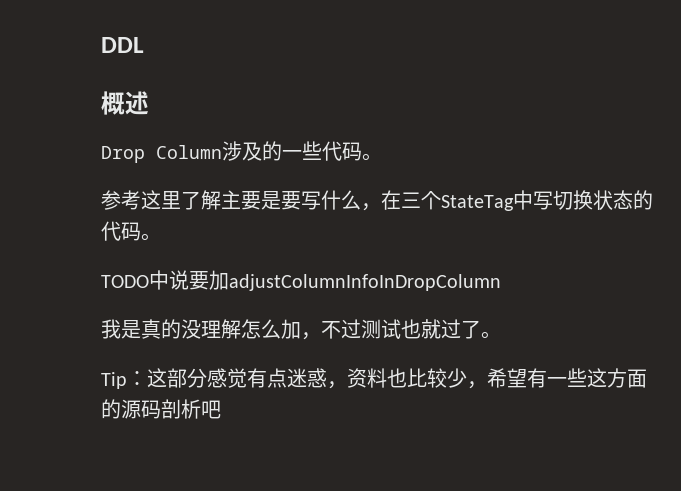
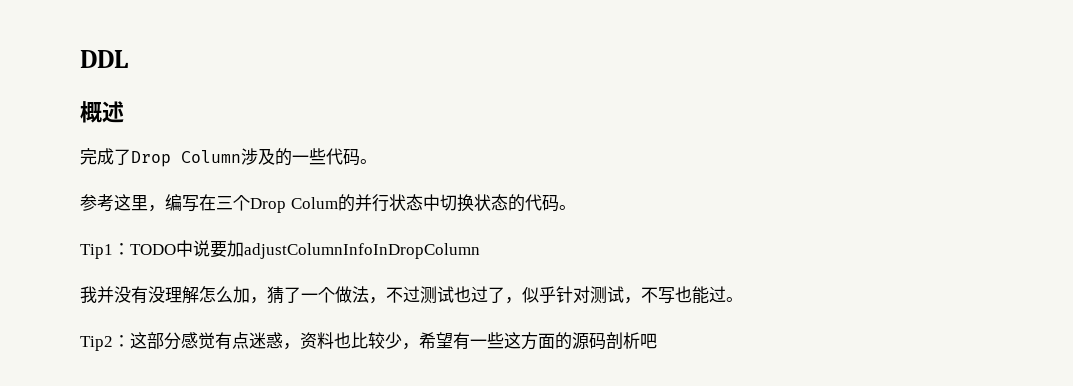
- Drop Column涉及的一些代码。
+ 完成了Drop Column涉及的一些代码。
- 参考这里了解主要是要写什么，在三个StateTag中写切换状态的代码。
+ 参考这里，编写在三个Drop Colum的并行状态中切换状态的代码。
- TODO中说要加adjustColumnInfoInDropColumn
+ Tip1：TODO中说要加adjustColumnInfoInDropColumn
- 我是真的没理解怎么加，不过测试也就过了。
- Tip：这部分感觉有点迷惑，资料也比较少，希望有一些这方面的源码剖析吧
+ 我并没有没理解怎么加，猜了一个做法，不过测试也过了，似乎针对测试，不写也能过。
+ Tip2：这部分感觉有点迷惑，资料也比较少，希望有一些这方面的源码剖析吧

